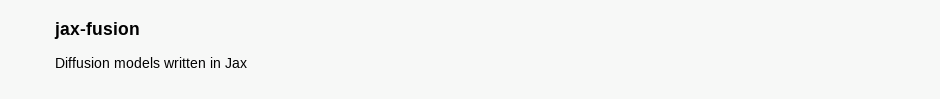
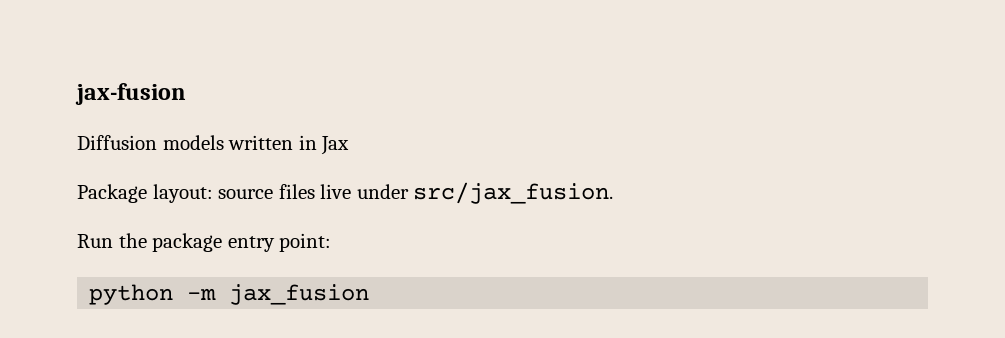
+ Package layout: source files live under src/jax_fusion.
+ Run the package entry point:
+ python -m jax_fusion

